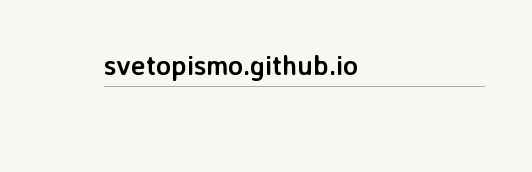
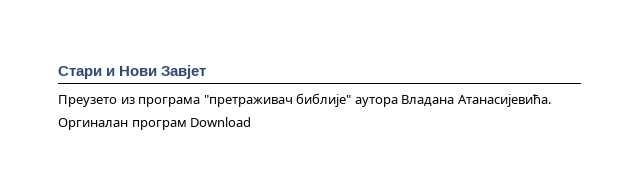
- svetopismo.github.io
+ Стари и Нови Завјет
+ Преузето из програма "претраживач библије" аутора Владана Атанасијевића.
+ Оргиналан програм Download

